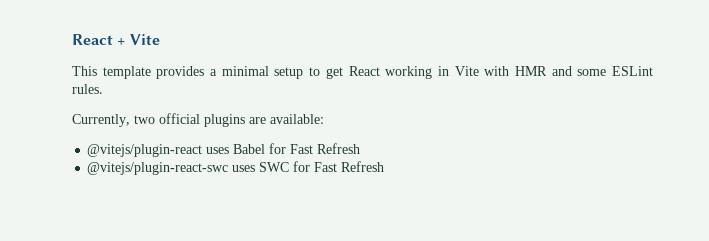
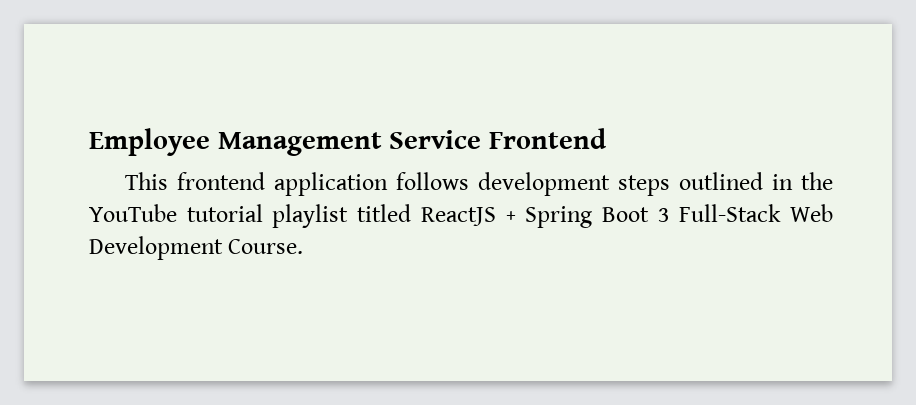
- React + Vite
- This template provides a minimal setup to get React working in Vite with HMR and some ESLint rules.
- Currently, two official plugins are available:
- @vitejs/plugin-react uses Babel for Fast Refresh
- @vitejs/plugin-react-swc uses SWC for Fast Refresh
+ Employee Management Service Frontend
+ This frontend application follows development steps outlined in the YouTube tutorial playlist titled ReactJS + Spring Boot 3 Full-Stack Web Development Course.

